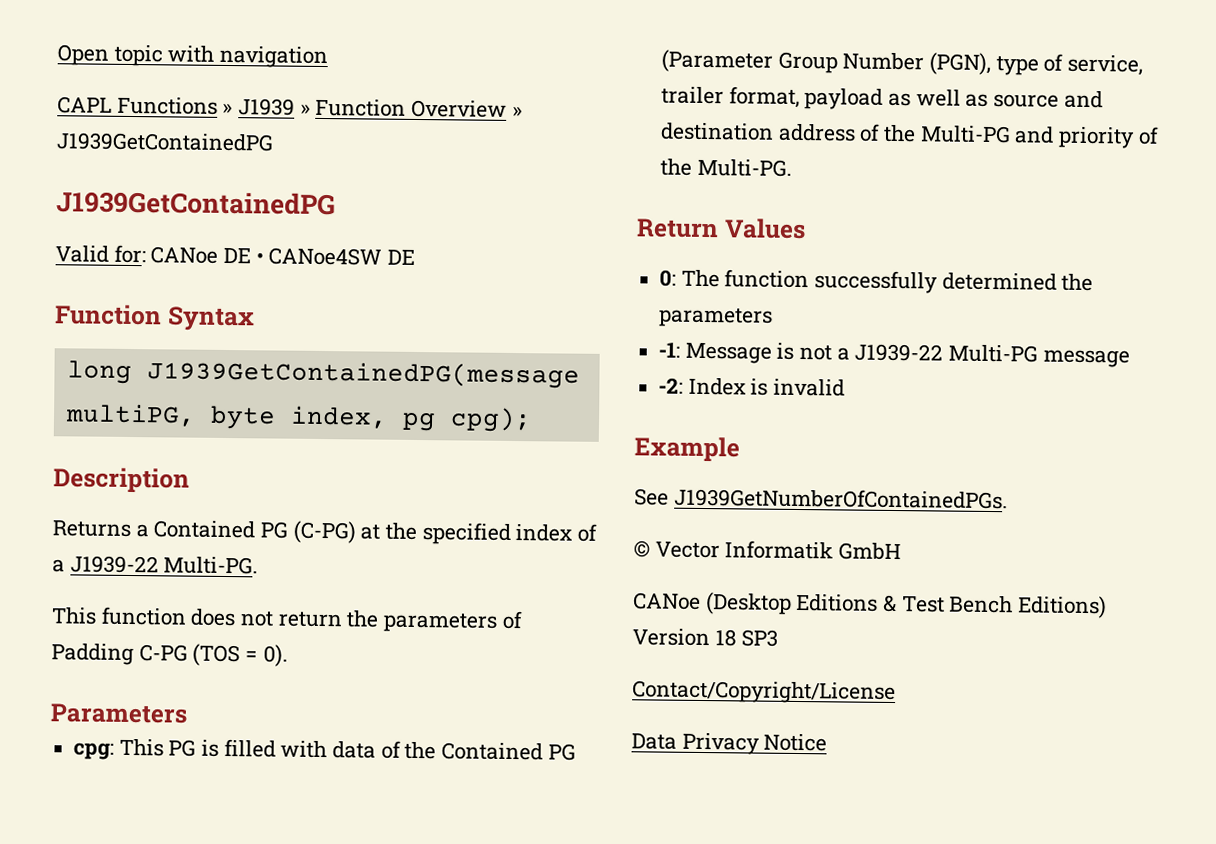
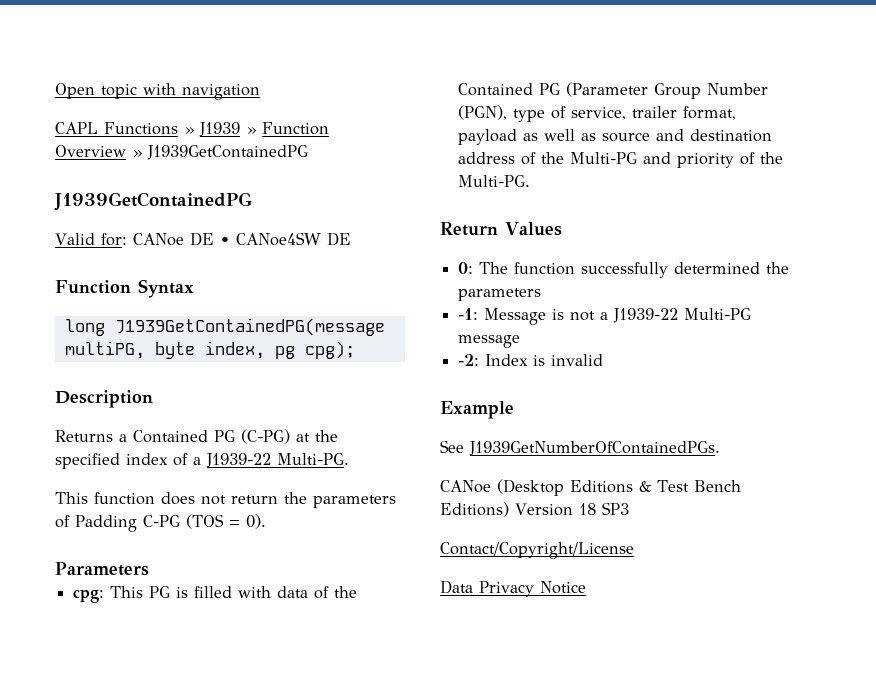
- © Vector Informatik GmbH

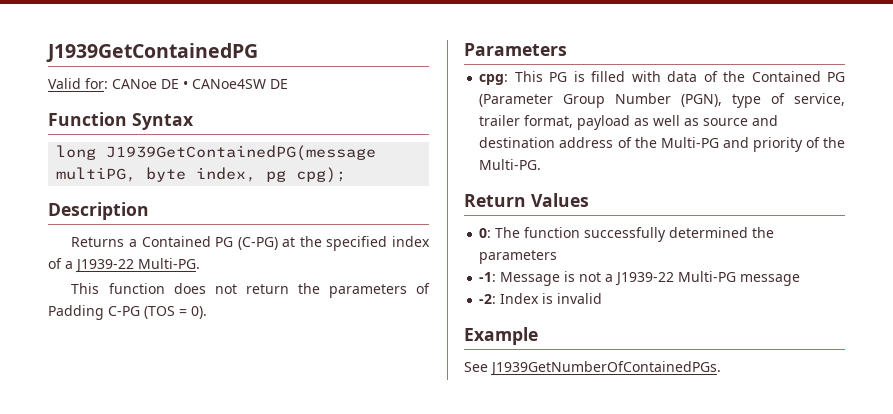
- Open topic with navigation
- CAPL Functions » J1939 » Function Overview » J1939GetContainedPG
- CANoe (Desktop Editions & Test Bench Editions) Version 18 SP3
- Contact/Copyright/License
- Data Privacy Notice

